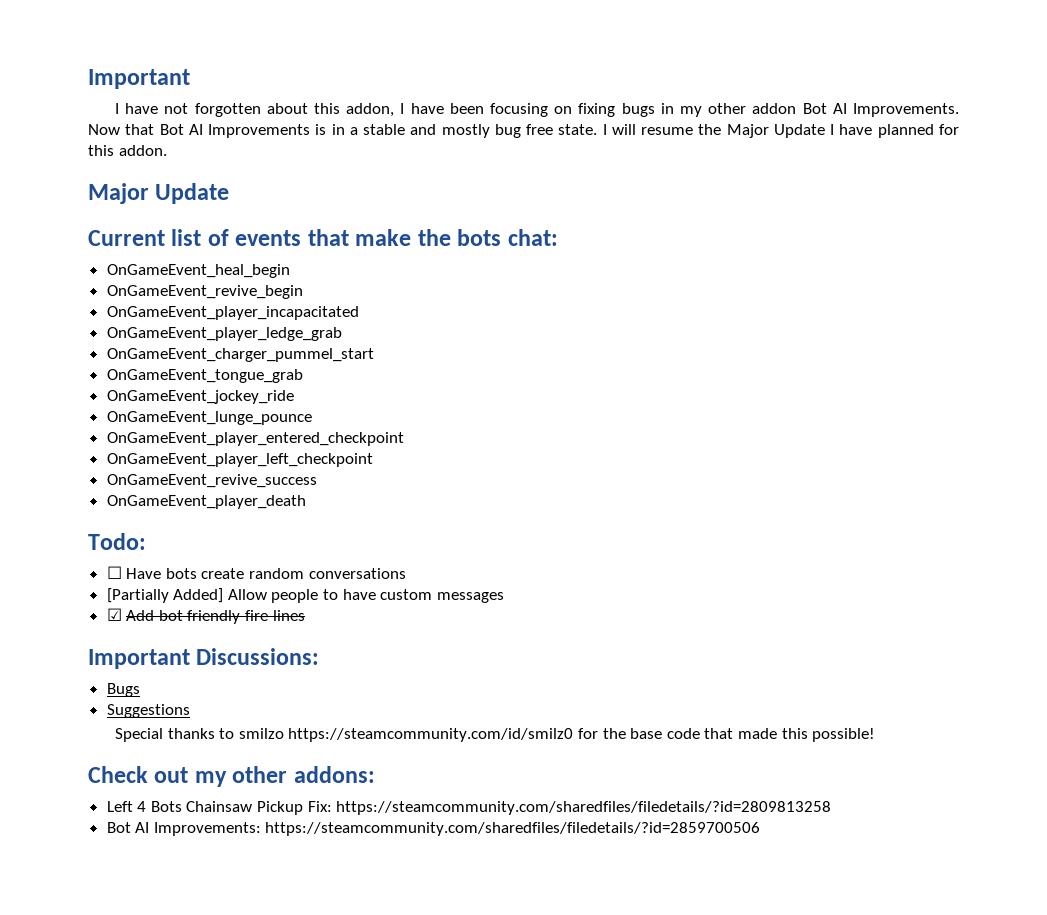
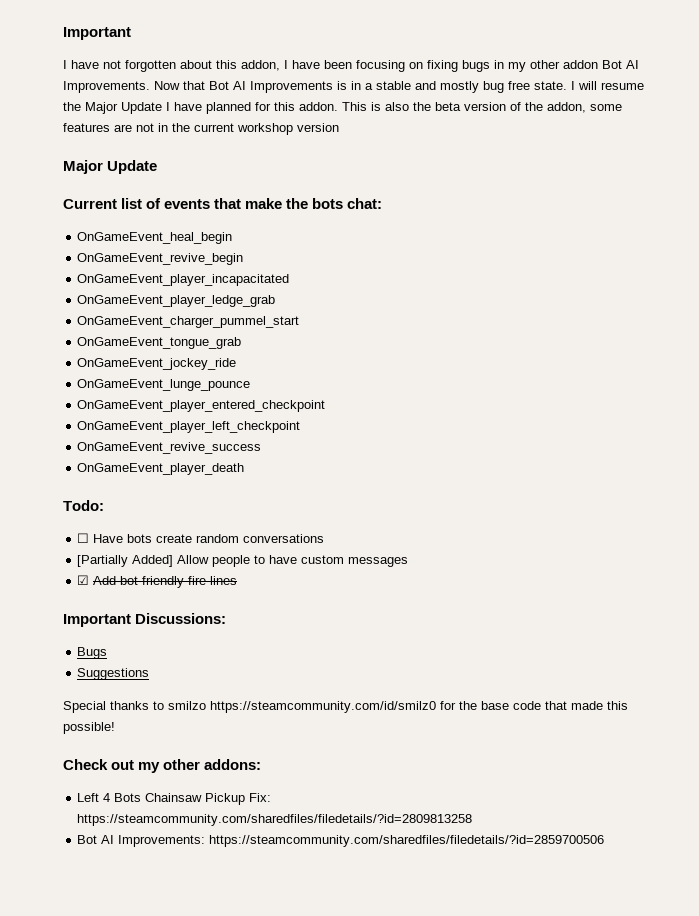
+ This is also the beta version of the addon, some features are not in the current workshop version

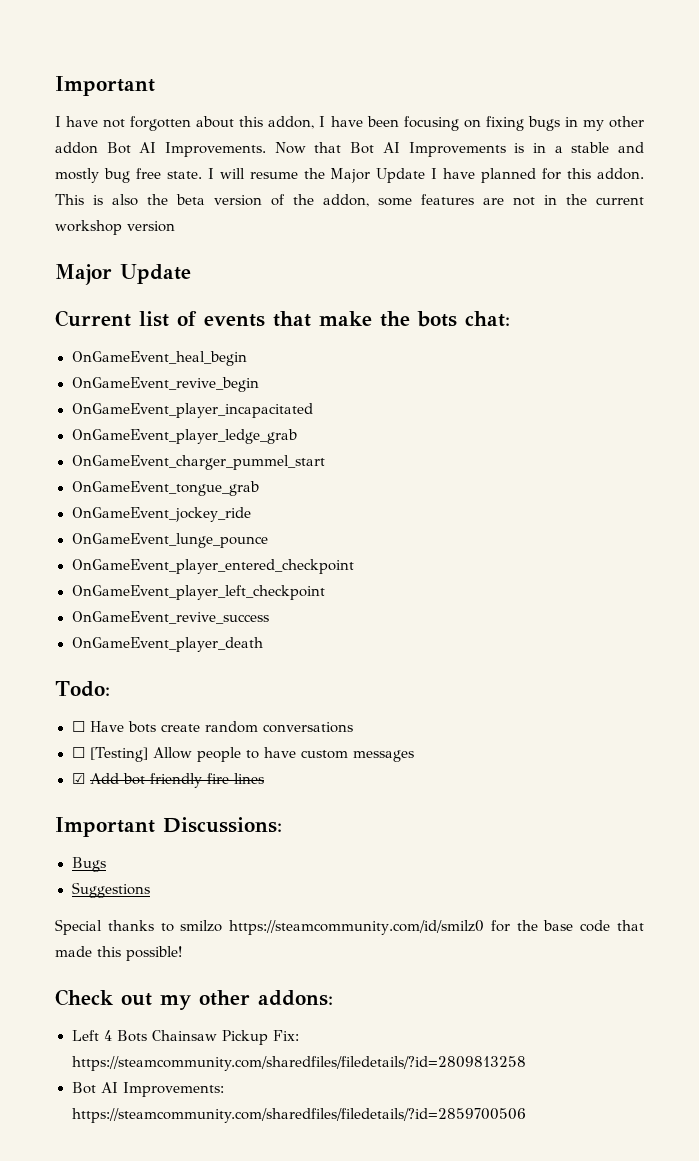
- [Partially Added] Allow people to have custom messages
+ ☐ [Testing] Allow people to have custom messages

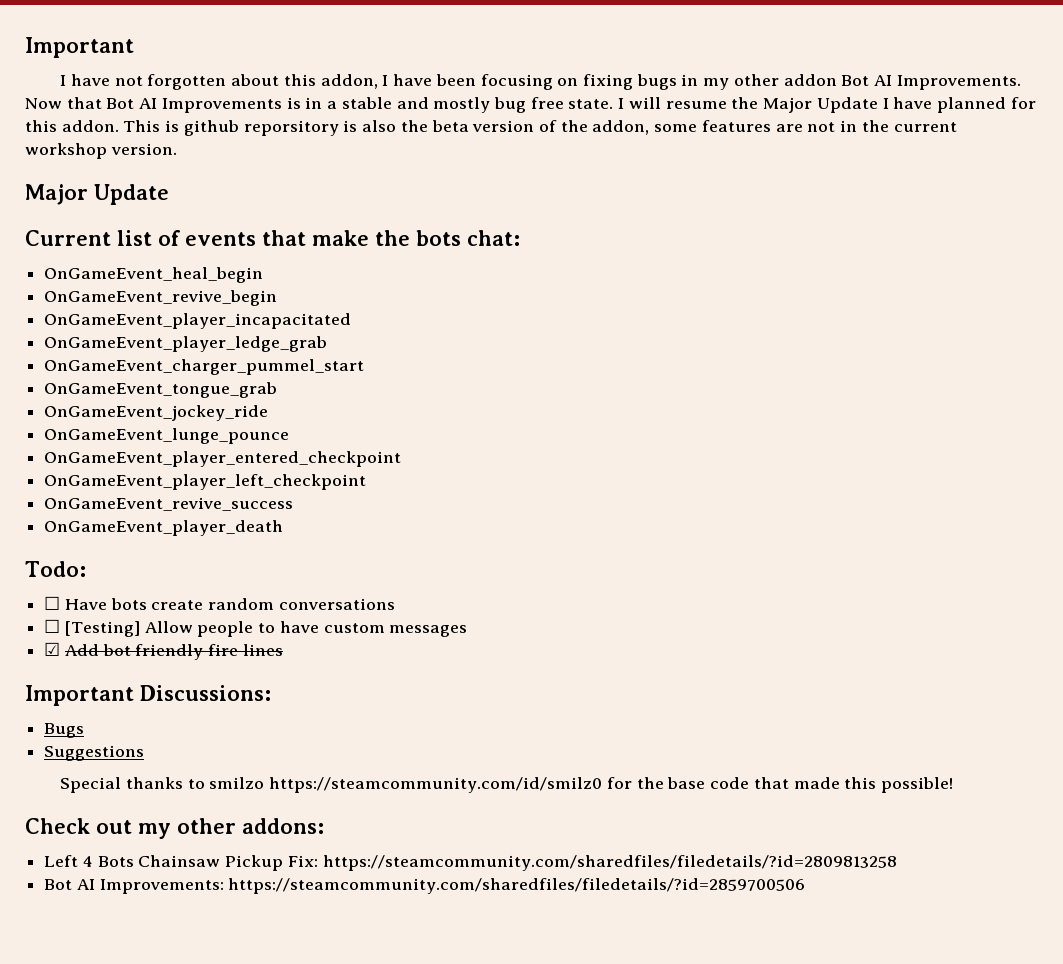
- This is also the beta version of the addon, some features are not in the current workshop version
+ This is github reporsitory is also the beta version of the addon, some features are not in the current workshop version.

